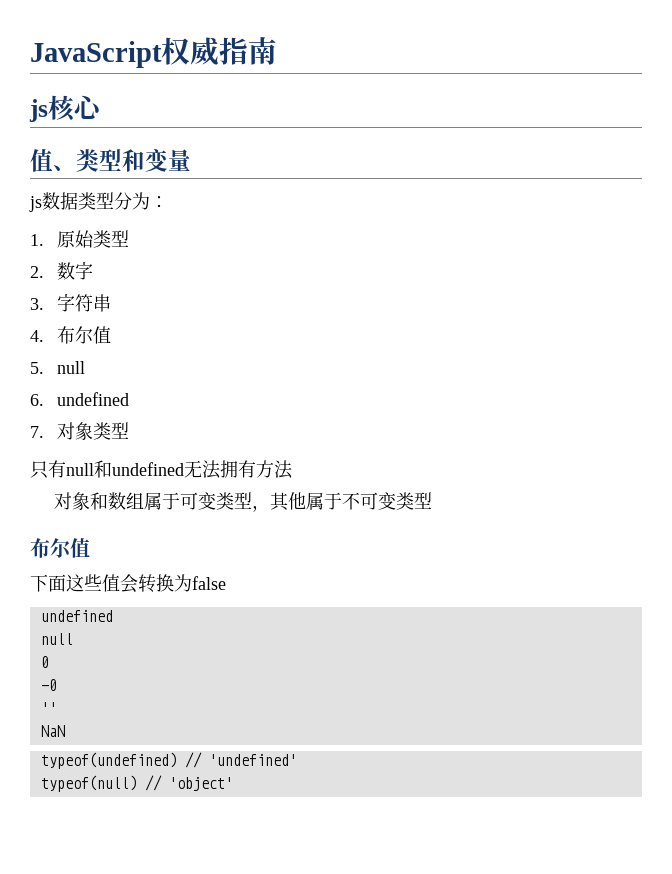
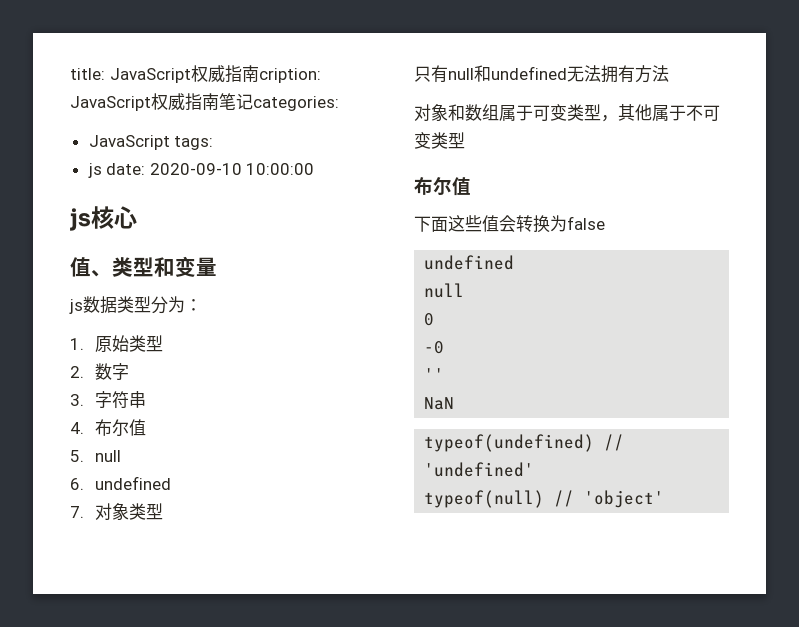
- JavaScript权威指南
+ title: JavaScript权威指南cription: JavaScript权威指南笔记categories:
+ JavaScript tags:
+ js date: 2020-09-10 10:00:00

